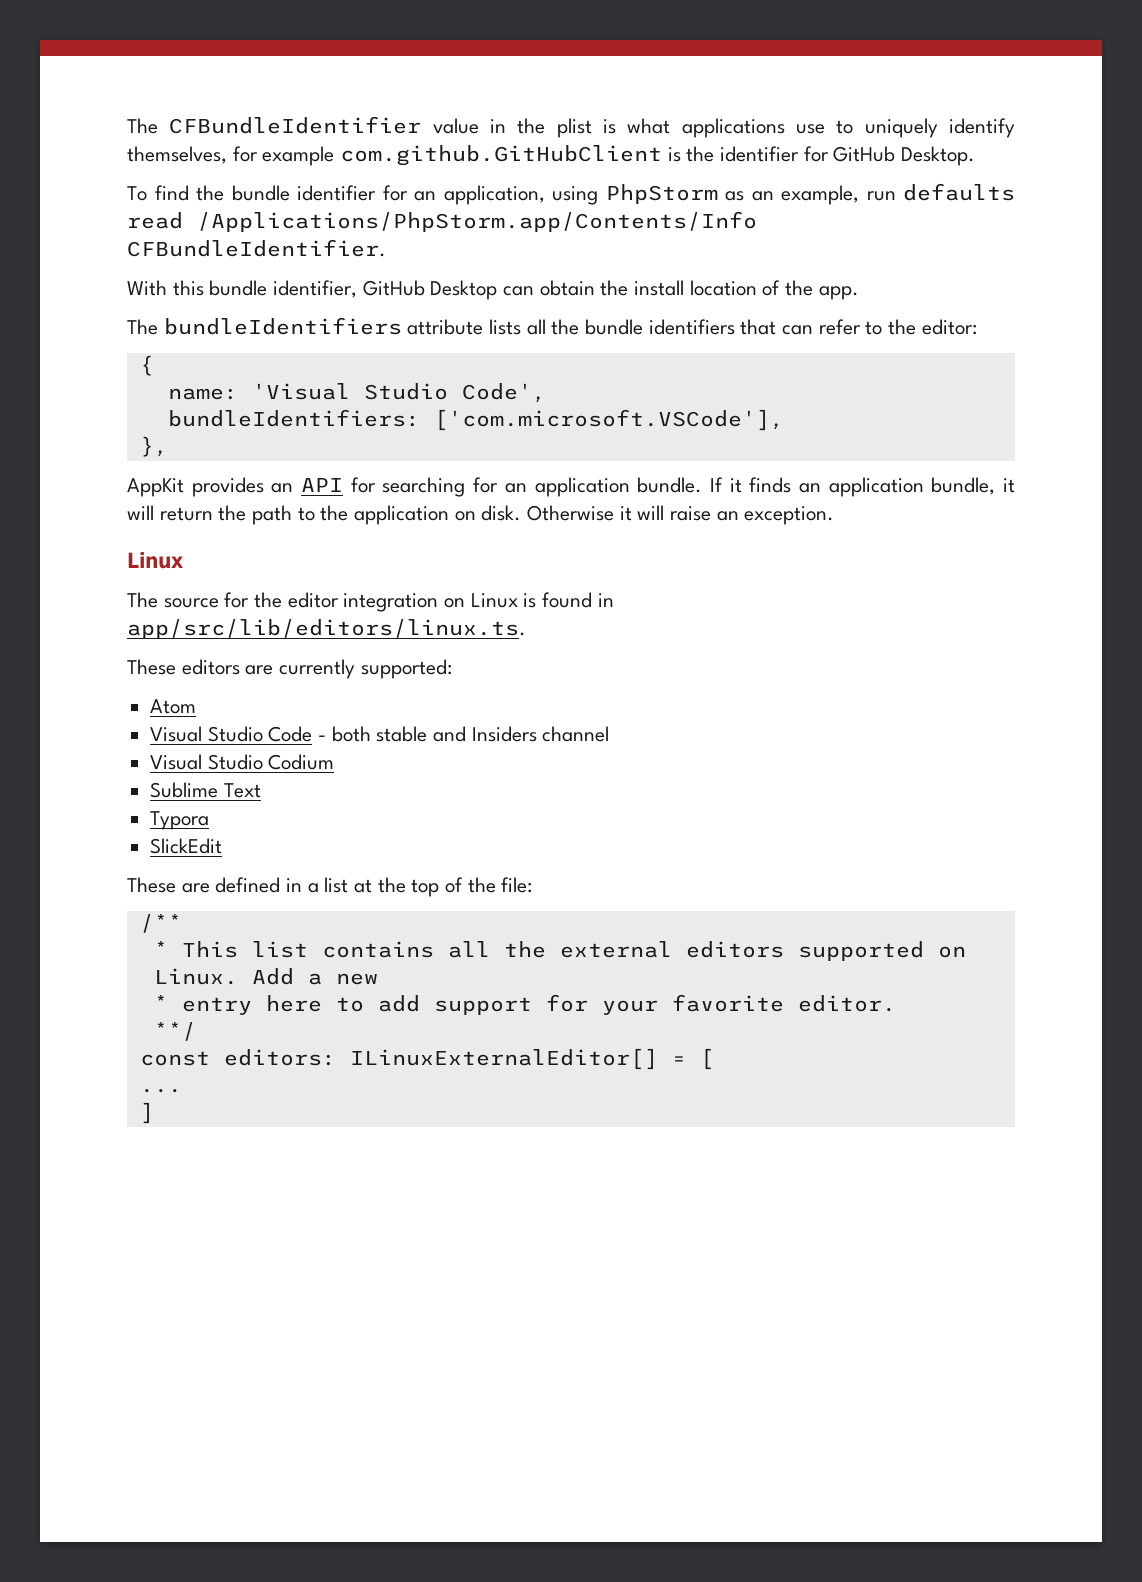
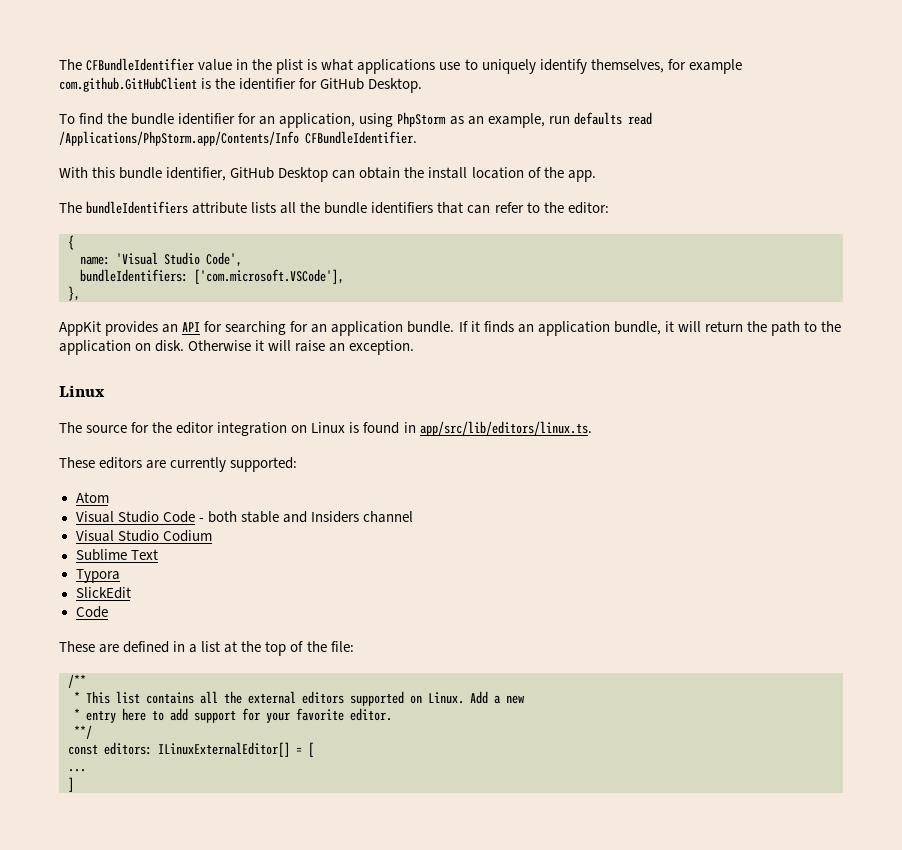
  SlickEdit
+ Code

